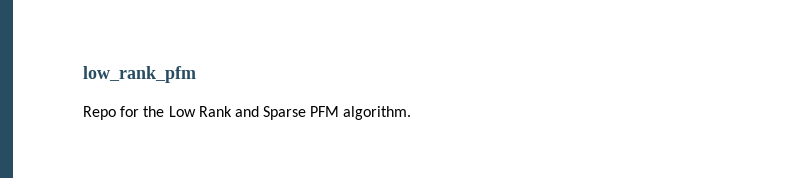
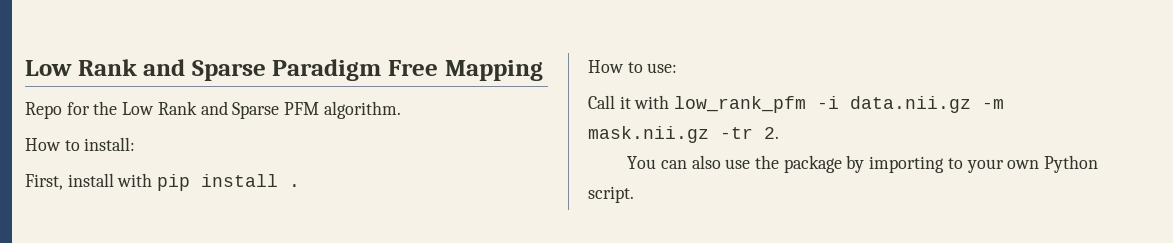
- low_rank_pfm
+ Low Rank and Sparse Paradigm Free Mapping
+ How to install:
+ First, install with pip install .
+ How to use:
+ Call it with low_rank_pfm -i data.nii.gz -m mask.nii.gz -tr 2.
+ You can also use the package by importing to your own Python script.

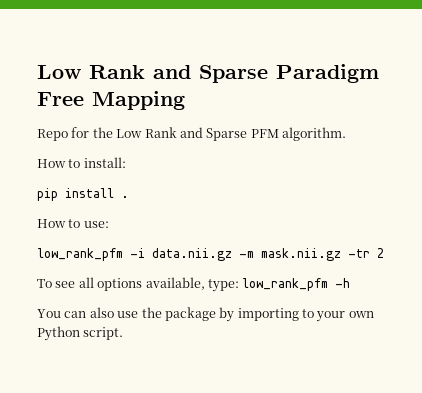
- First, install with pip install .
+ pip install .
- Call it with low_rank_pfm -i data.nii.gz -m mask.nii.gz -tr 2.
+ low_rank_pfm -i data.nii.gz -m mask.nii.gz -tr 2
+ To see all options available, type: low_rank_pfm -h

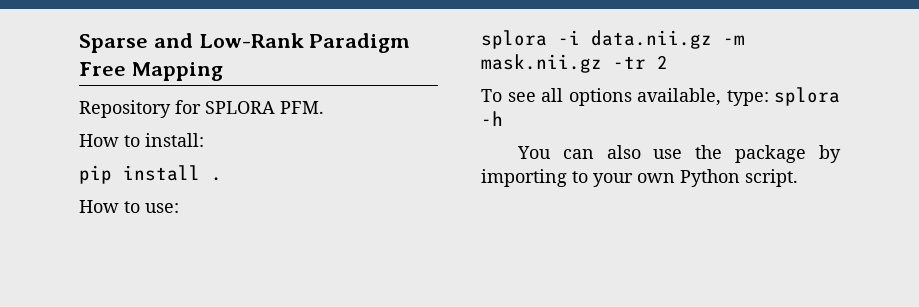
- Low Rank and Sparse Paradigm Free Mapping
+ Sparse and Low-Rank Paradigm Free Mapping
- Repo for the Low Rank and Sparse PFM algorithm.
+ Repository for SPLORA PFM.
- low_rank_pfm -i data.nii.gz -m mask.nii.gz -tr 2
+ splora -i data.nii.gz -m mask.nii.gz -tr 2
- To see all options available, type: low_rank_pfm -h
+ To see all options available, type: splora -h

